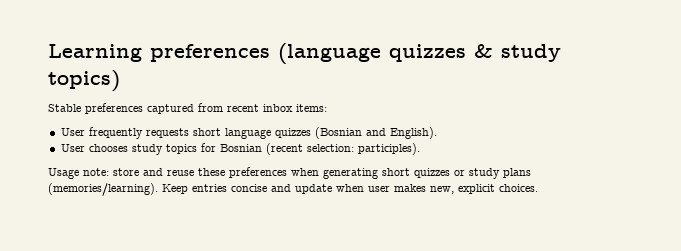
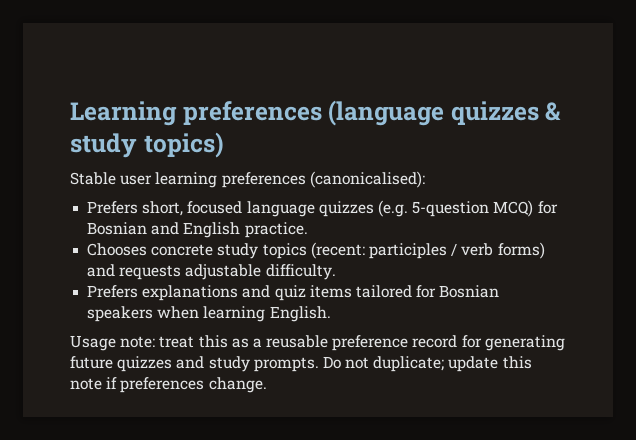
- Stable preferences captured from recent inbox items:
- User frequently requests short language quizzes (Bosnian and English).
- User chooses study topics for Bosnian (recent selection: participles).
- Usage note: store and reuse these preferences when generating short quizzes or study plans (memories/learning). Keep entries concise and update when user makes new, explicit choices.
+ Stable user learning preferences (canonicalised):
+ Prefers short, focused language quizzes (e.g. 5-question MCQ) for Bosnian and English practice.
+ Chooses concrete study topics (recent: participles / verb forms) and requests adjustable difficulty.
+ Prefers explanations and quiz items tailored for Bosnian speakers when learning English.
+ Usage note: treat this as a reusable preference record for generating future quizzes and study prompts. Do not duplicate; update this note if preferences change.

